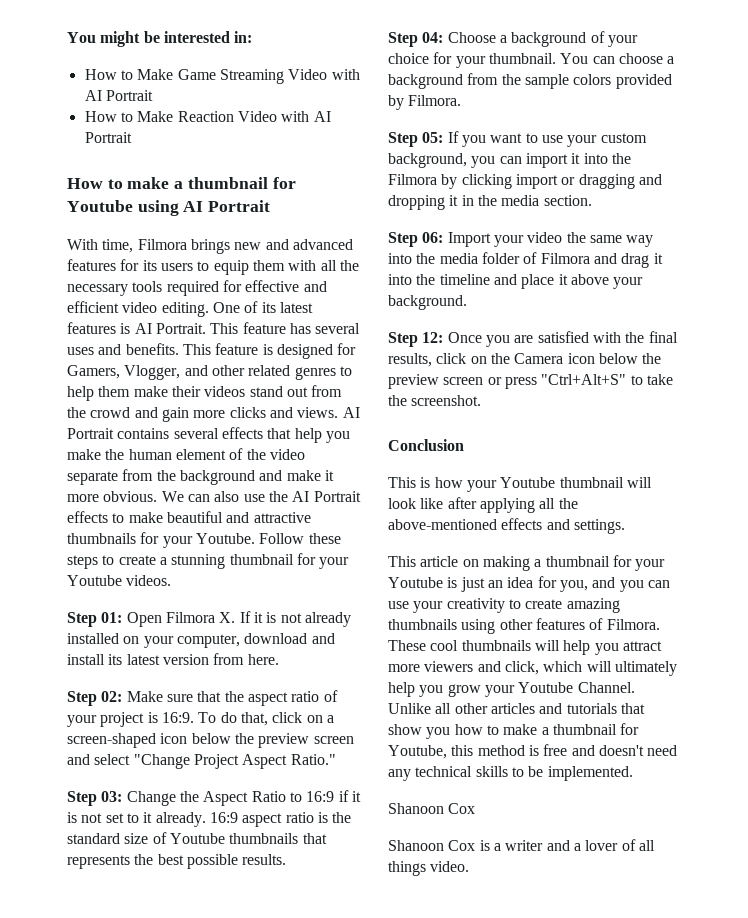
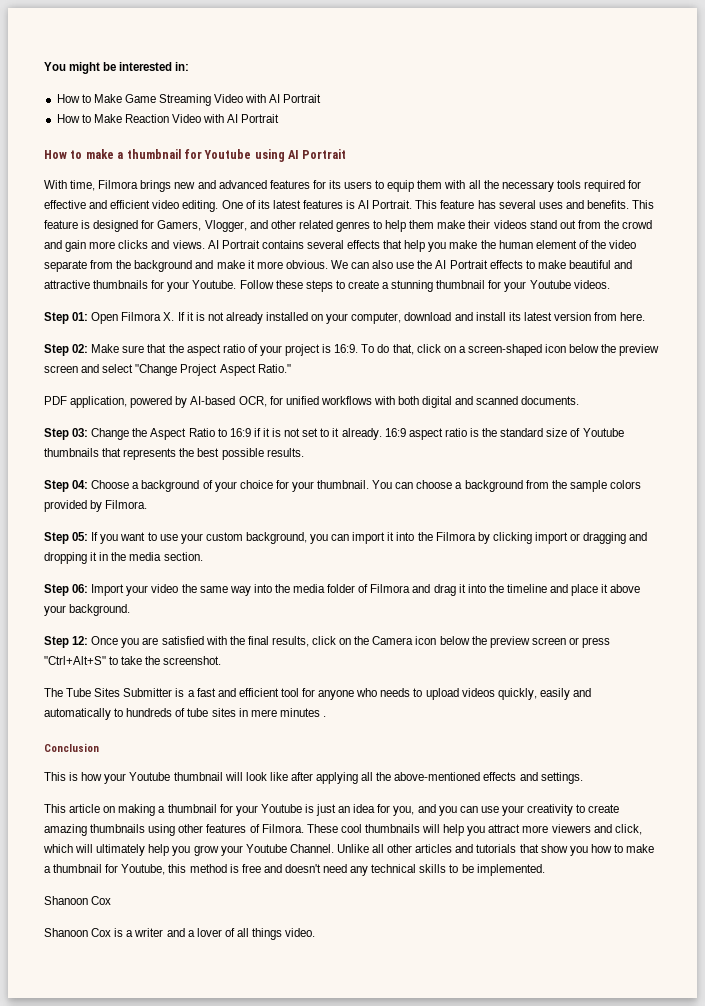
+ PDF application, powered by AI-based OCR, for unified workflows with both digital and scanned documents.
+ The Tube Sites Submitter is a fast and efficient tool for anyone who needs to upload videos quickly, easily and automatically to hundreds of tube sites in mere minutes .

